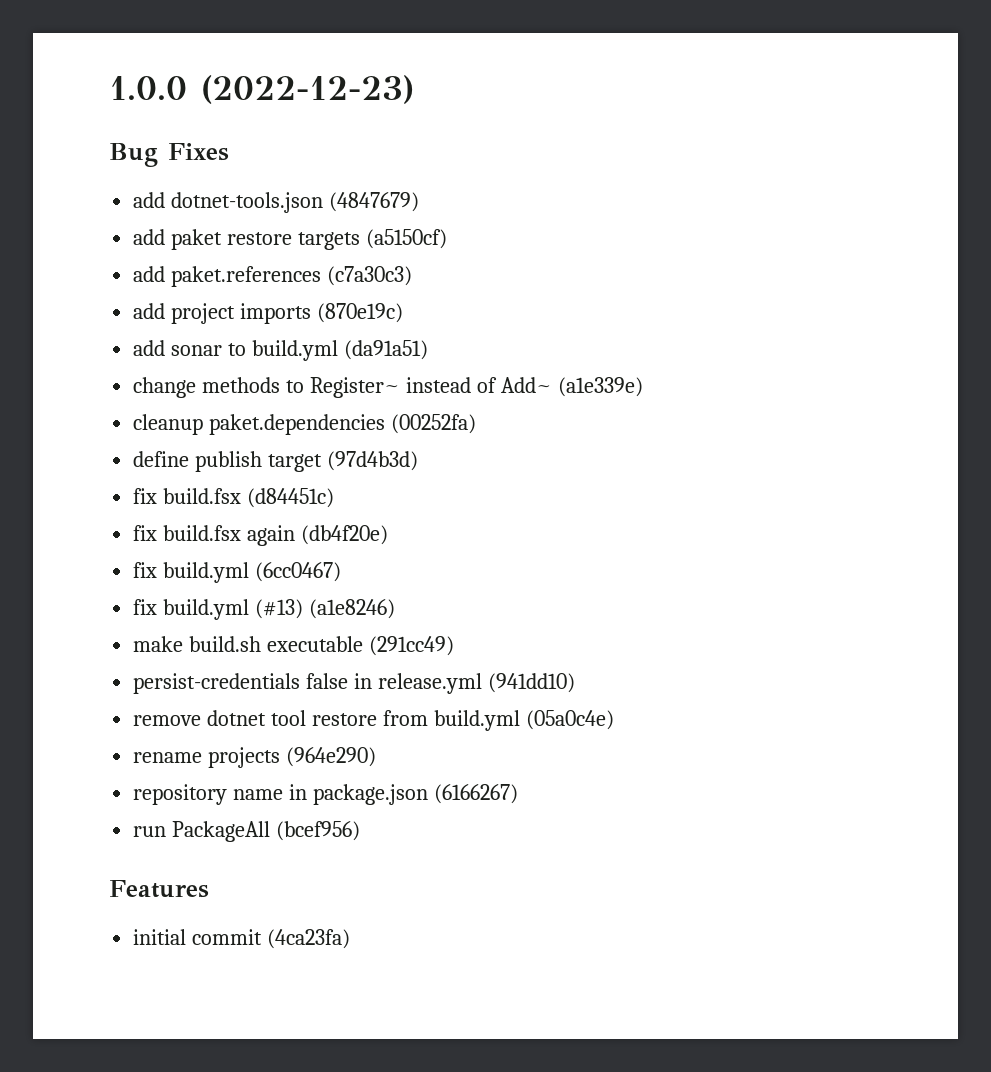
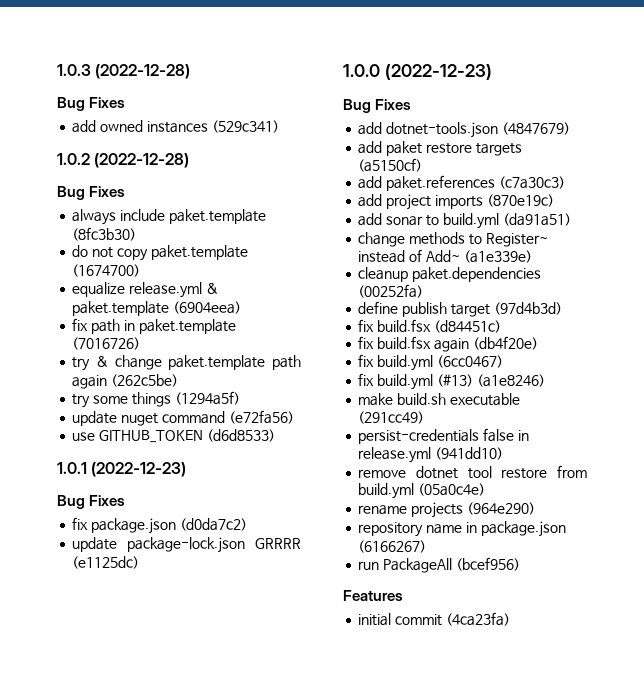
+ 1.0.3 (2022-12-28)
+ Bug Fixes
+ add owned instances (529c341)
+ 1.0.2 (2022-12-28)
+ Bug Fixes
+ always include paket.template (8fc3b30)
+ do not copy paket.template (1674700)
+ equalize release.yml & paket.template (6904eea)
+ fix path in paket.template (7016726)
+ try & change paket.template path again (262c5be)
+ try some things (1294a5f)
+ update nuget command (e72fa56)
+ use GITHUB_TOKEN (d6d8533)
+ 1.0.1 (2022-12-23)
+ Bug Fixes
+ fix package.json (d0da7c2)
+ update package-lock.json GRRRR (e1125dc)

